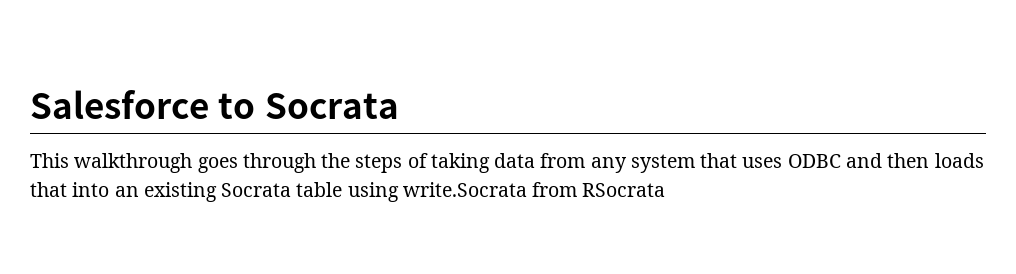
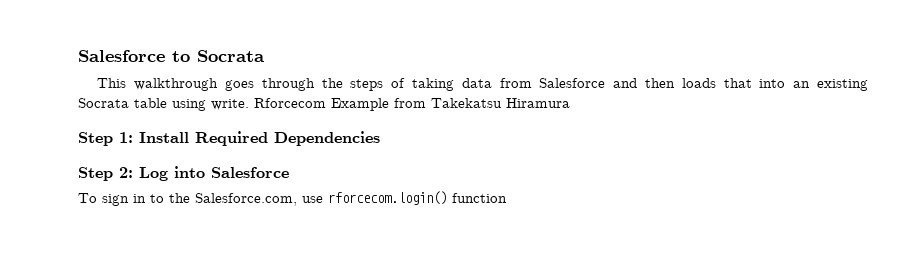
- This walkthrough goes through the steps of taking data from any system that uses ODBC and then loads that into an existing Socrata table using write.Socrata from RSocrata
+ This walkthrough goes through the steps of taking data from Salesforce and then loads that into an existing Socrata table using write. Rforcecom Example from Takekatsu Hiramura
+ Step 1: Install Required Dependencies
+ Step 2: Log into Salesforce
+ To sign in to the Salesforce.com, use rforcecom.login() function

